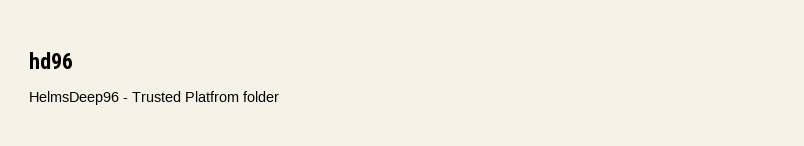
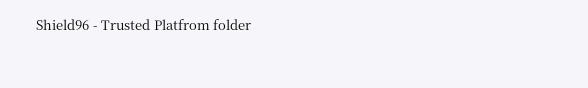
- hd96
- HelmsDeep96 - Trusted Platfrom folder
+ Shield96 - Trusted Platfrom folder

